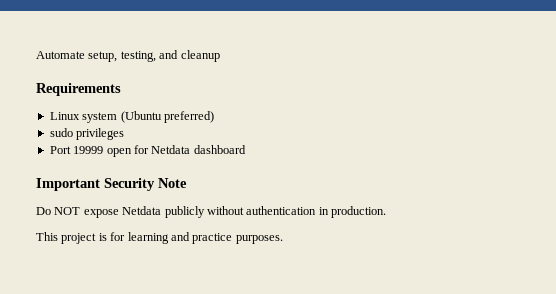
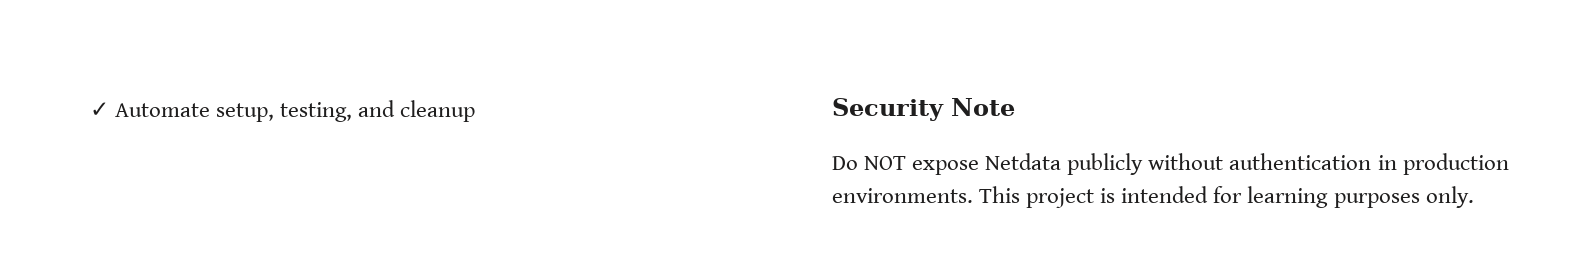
- Automate setup, testing, and cleanup
+ ✓ Automate setup, testing, and cleanup
- Requirements
- Linux system (Ubuntu preferred)
- sudo privileges
- Port 19999 open for Netdata dashboard
- Important Security Note
+ Security Note
- Do NOT expose Netdata publicly without authentication in production.
- This project is for learning and practice purposes.
+ Do NOT expose Netdata publicly without authentication in production environments. This project is intended for learning purposes only.

